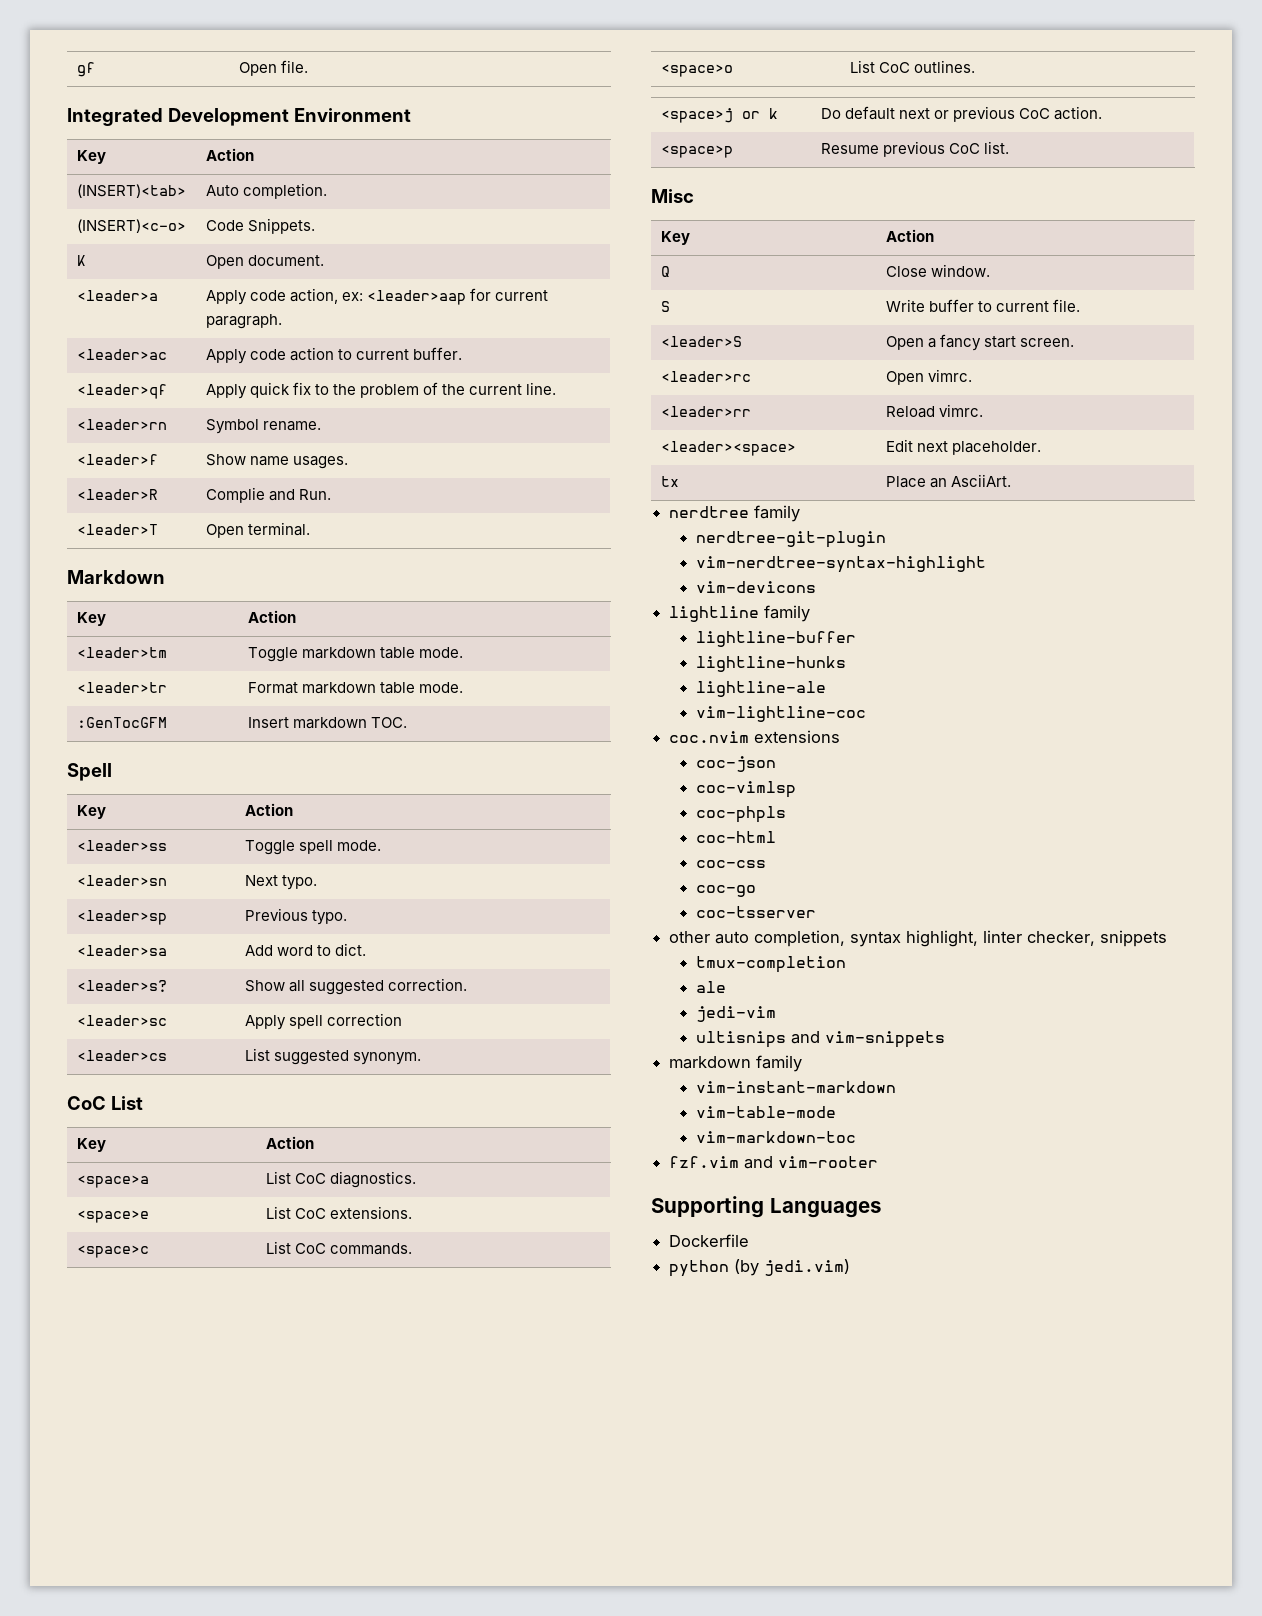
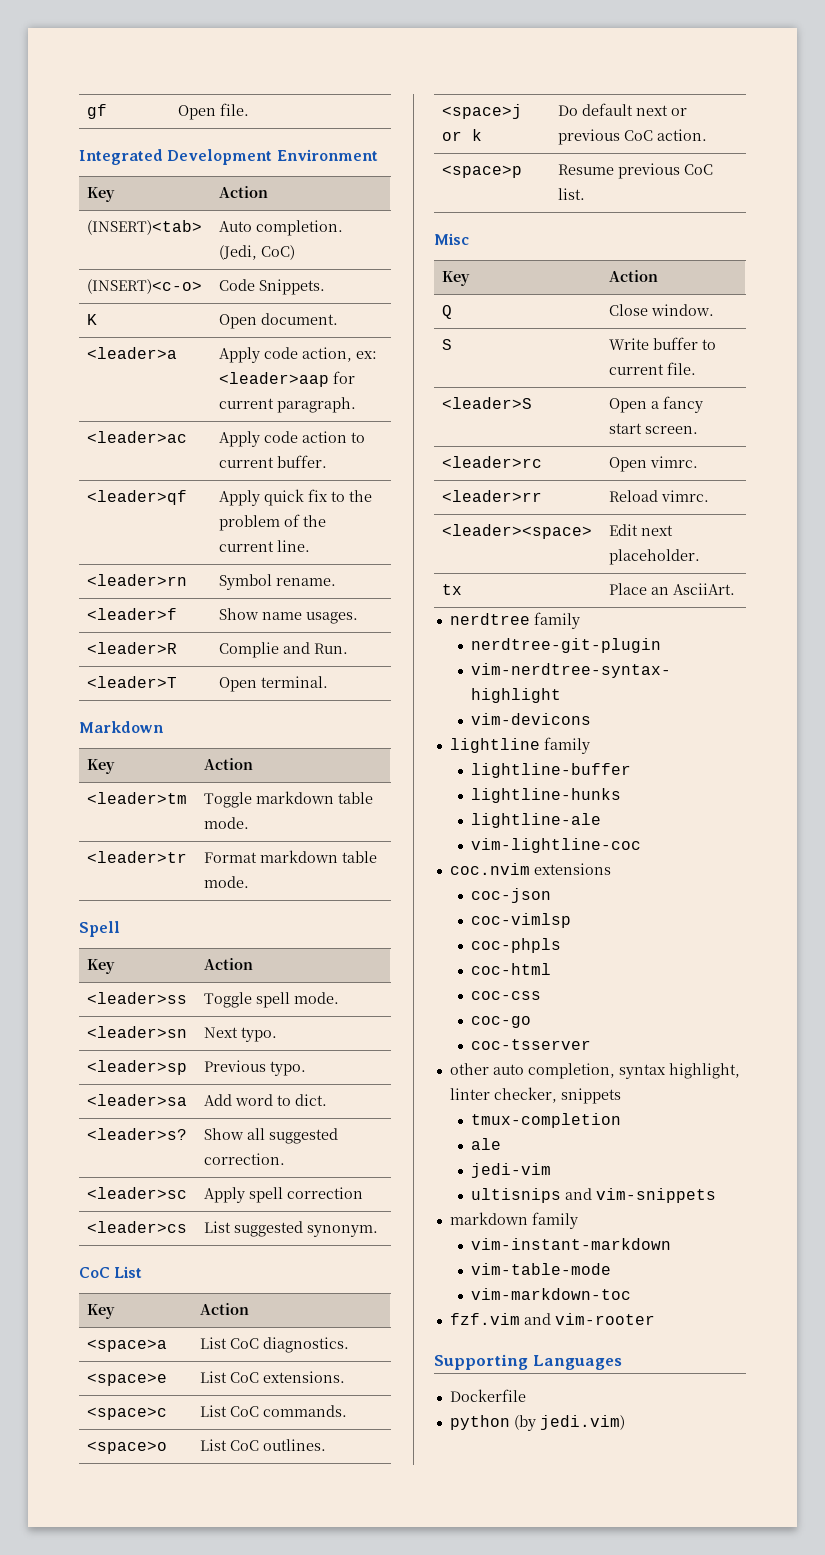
- (INSERT)<tab> | Auto completion.
+ (INSERT)<tab> | Auto completion. (Jedi, CoC)
- :GenTocGFM | Insert markdown TOC.

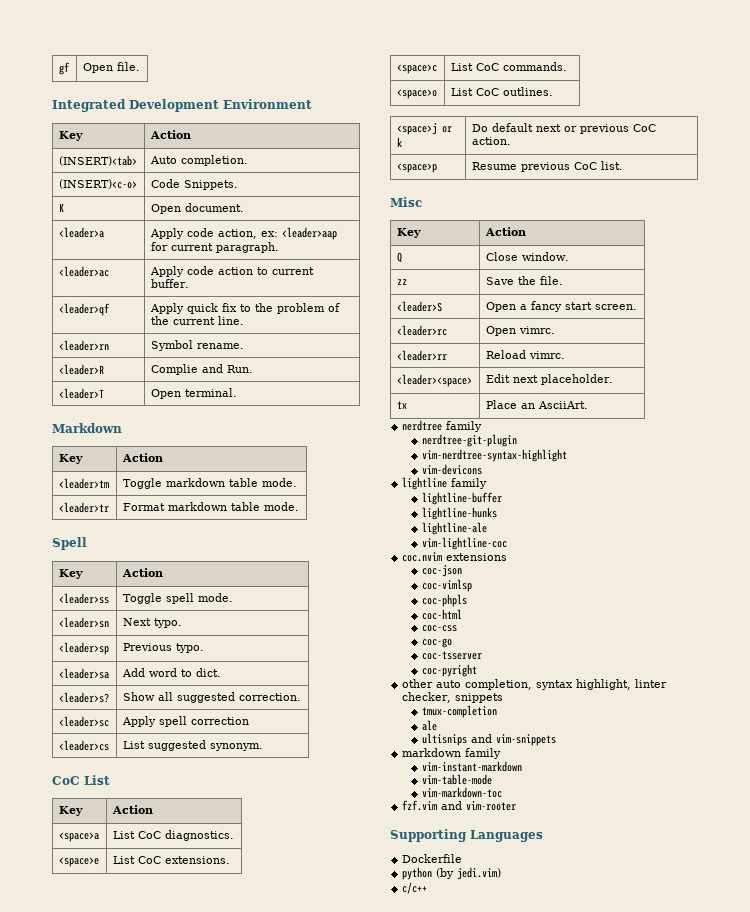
- (INSERT)<tab> | Auto completion. (Jedi, CoC)
+ (INSERT)<tab> | Auto completion.
- <leader>f | Show name usages.
- S | Write buffer to current file.
+ zz | Save the file.
+ coc-pyright
- jedi-vim
+ c/c++

